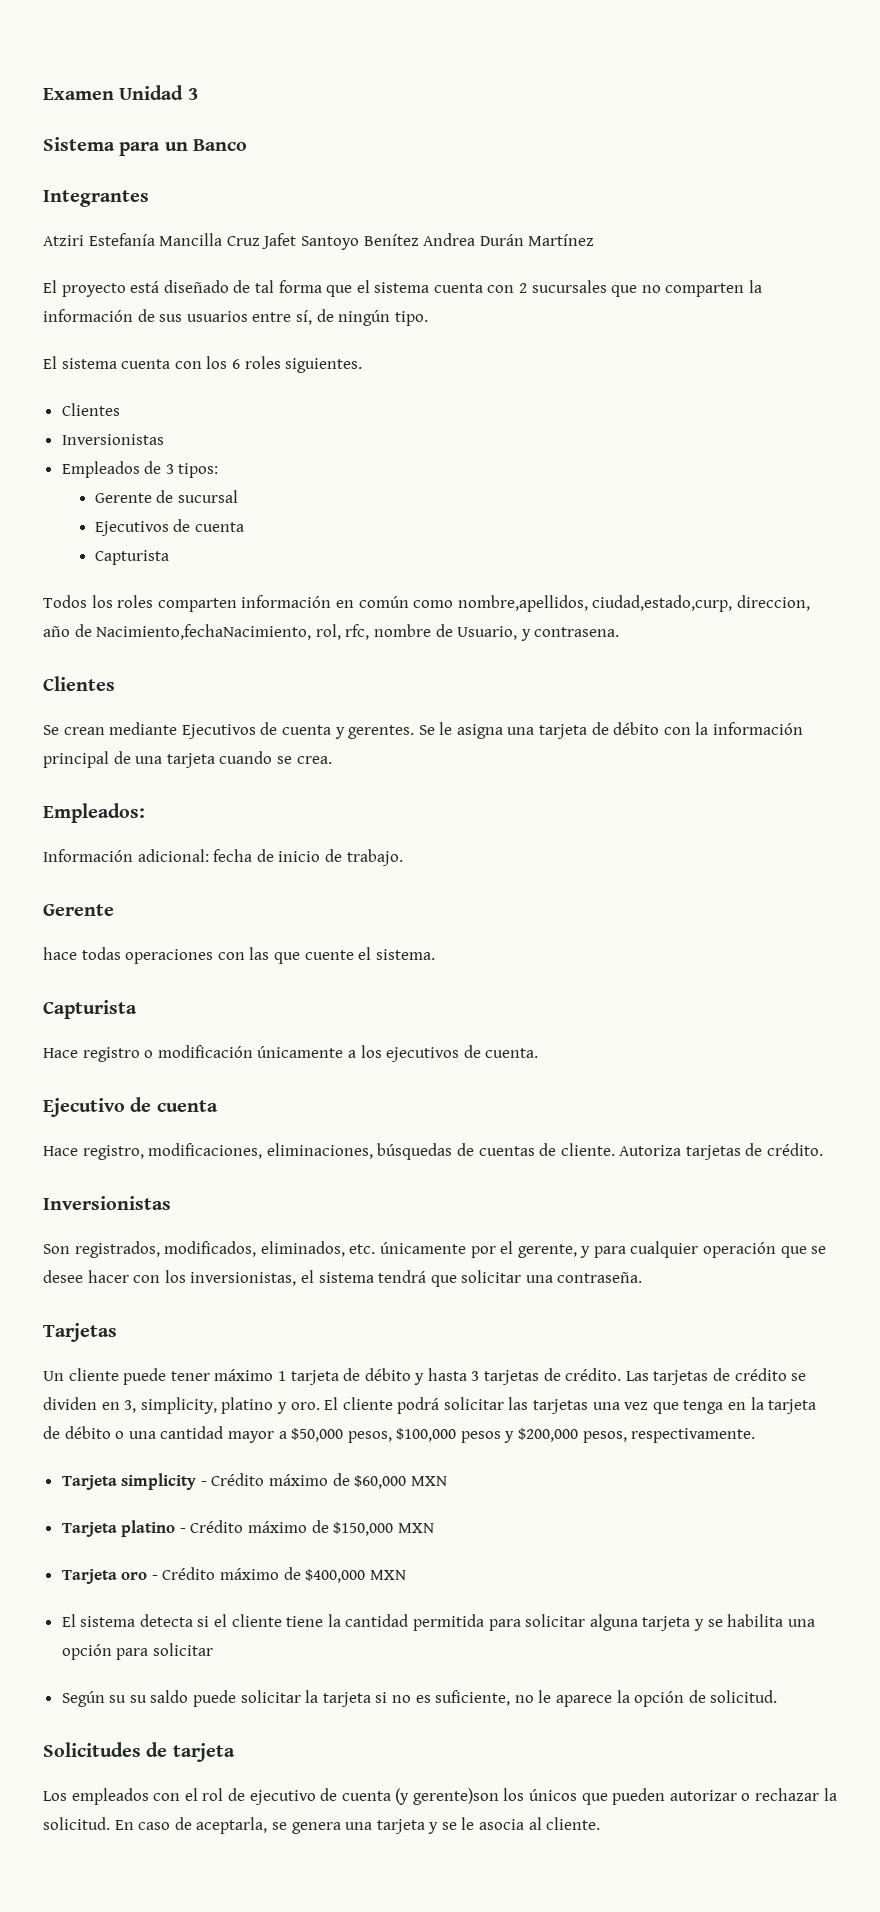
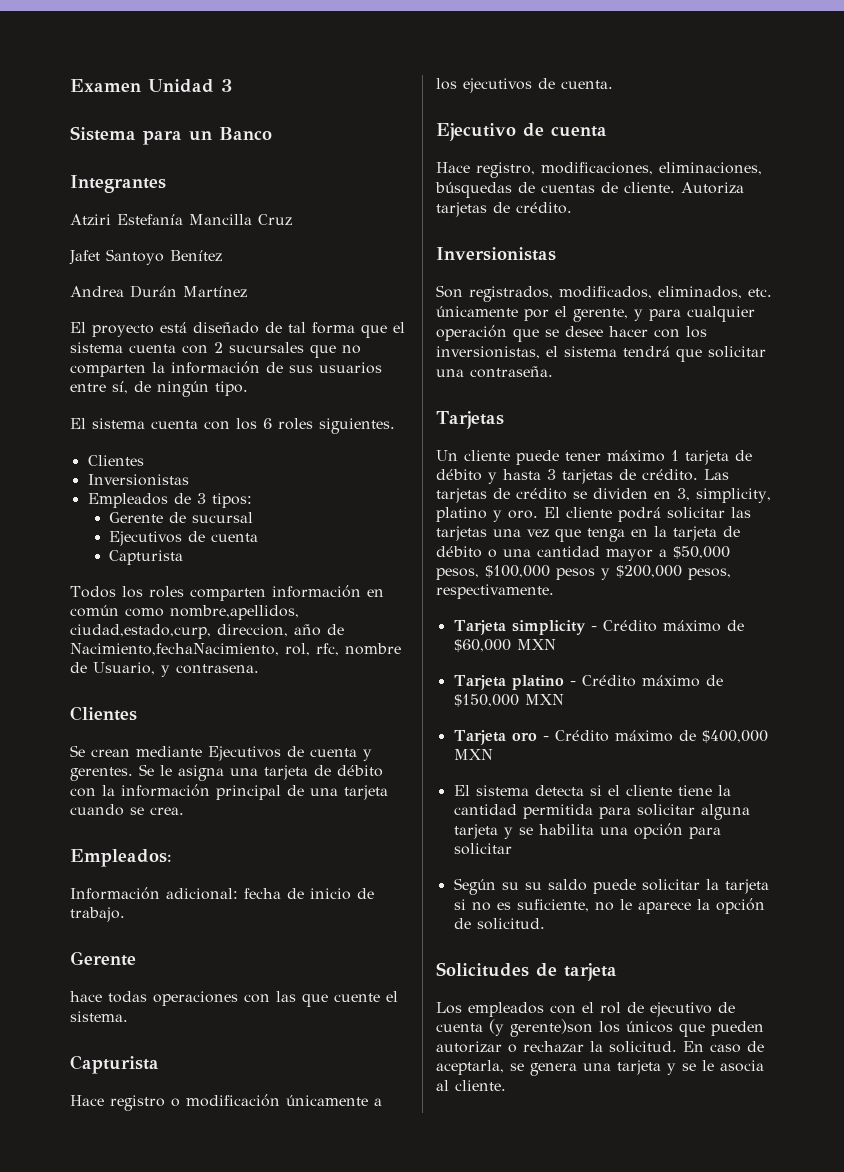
- Atziri Estefanía Mancilla Cruz Jafet Santoyo Benítez Andrea Durán Martínez
+ Atziri Estefanía Mancilla Cruz
+ Jafet Santoyo Benítez
+ Andrea Durán Martínez

